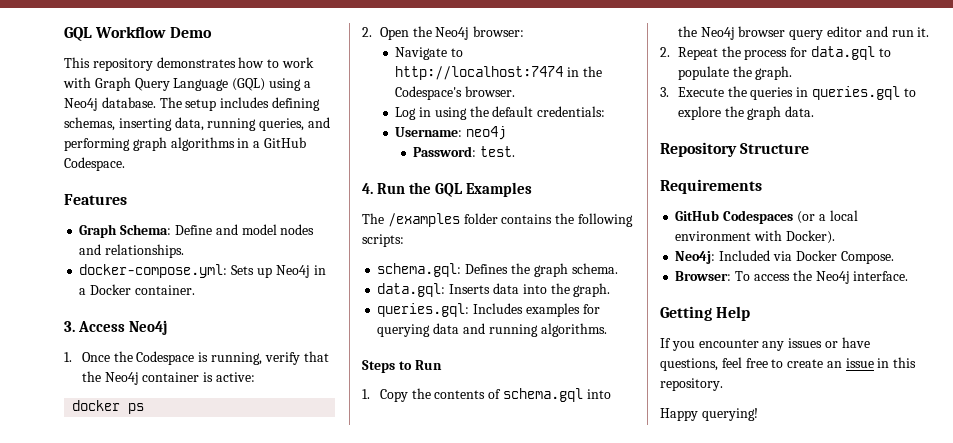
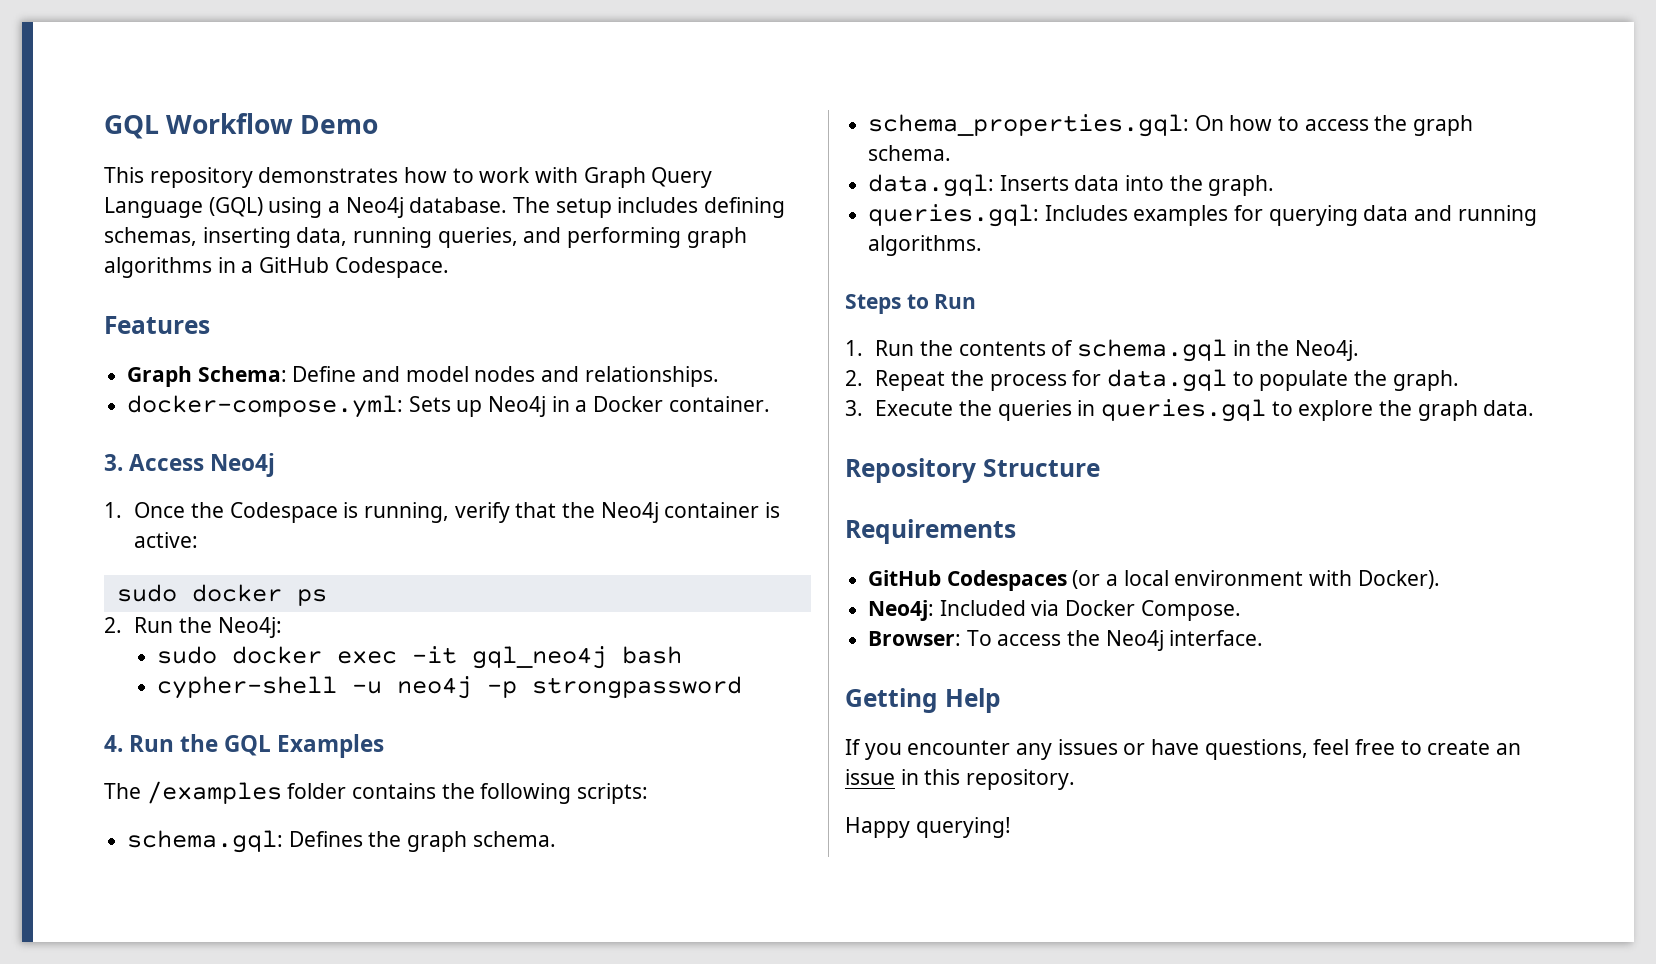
- docker ps
+ sudo docker ps
- 2. Open the Neo4j browser:
- Navigate to http://localhost:7474 in the Codespace's browser.
- Log in using the default credentials:
- Username: neo4j
- Password: test.
+ 2. Run the Neo4j:
+ sudo docker exec -it gql_neo4j bash
+ cypher-shell -u neo4j -p strongpassword
+ schema_properties.gql: On how to access the graph schema.
- 1. Copy the contents of schema.gql into the Neo4j browser query editor and run it.
+ 1. Run the contents of schema.gql in the Neo4j.

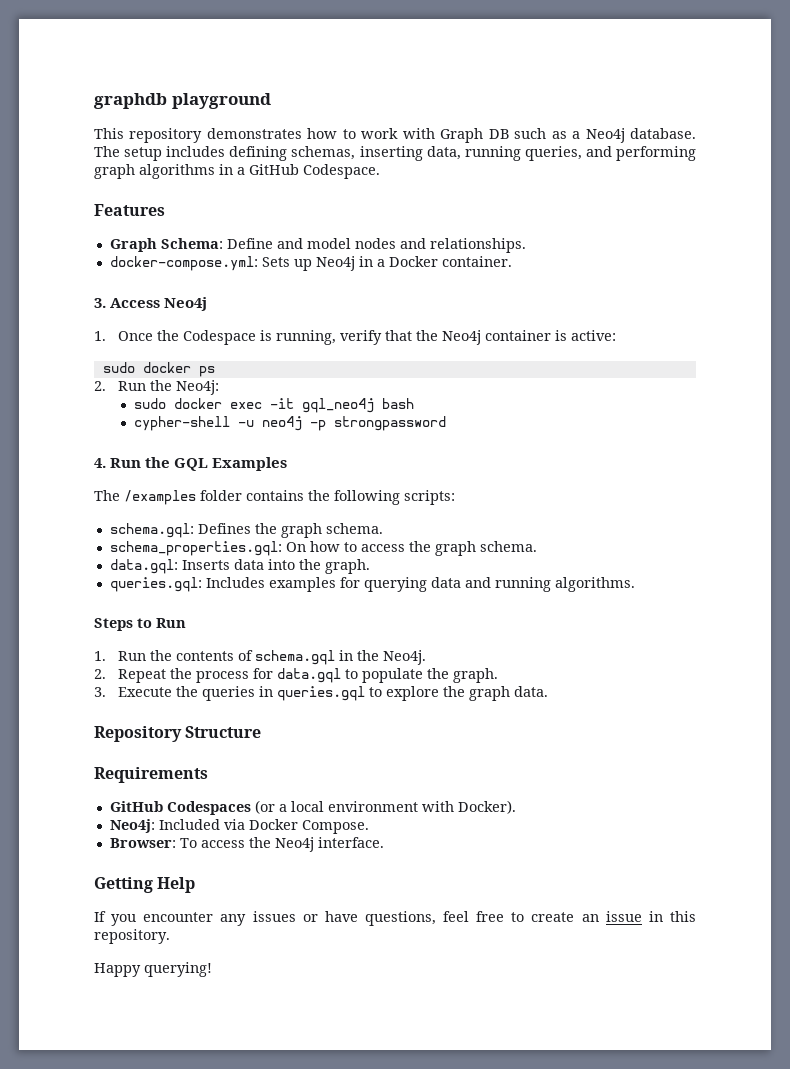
- GQL Workflow Demo
+ graphdb playground
- This repository demonstrates how to work with Graph Query Language (GQL) using a Neo4j database.
+ This repository demonstrates how to work with Graph DB such as a Neo4j database.

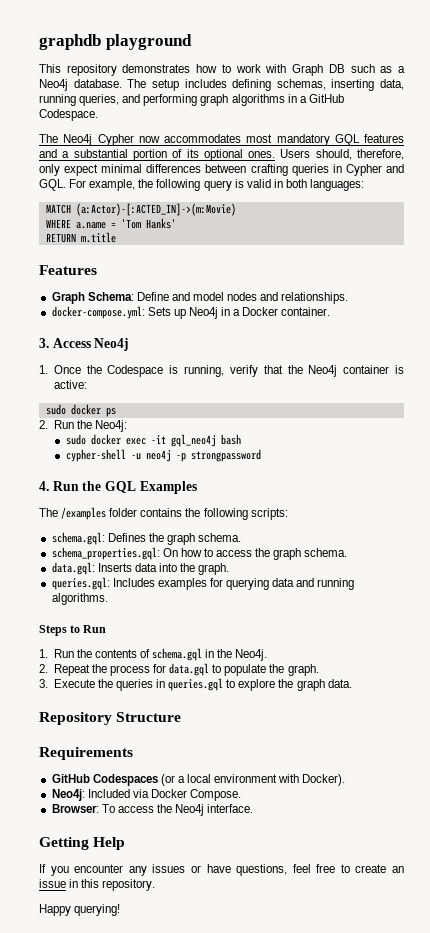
+ The Neo4j Cypher now accommodates most mandatory GQL features and a substantial portion of its optional ones. Users should, therefore, only expect minimal differences between crafting queries in Cypher and GQL. For example, the following query is valid in both languages:
+ MATCH (a:Actor)-[:ACTED_IN]->(m:Movie)
+ WHERE a.name = 'Tom Hanks'
+ RETURN m.title

